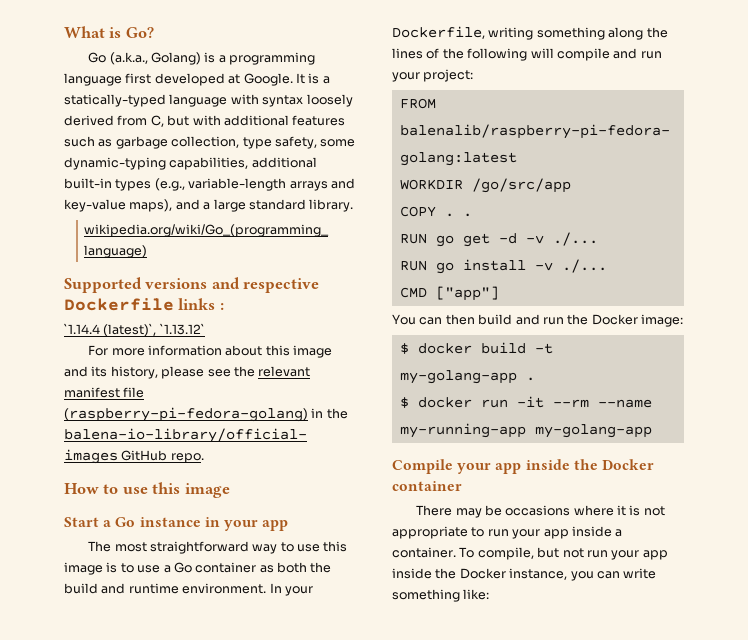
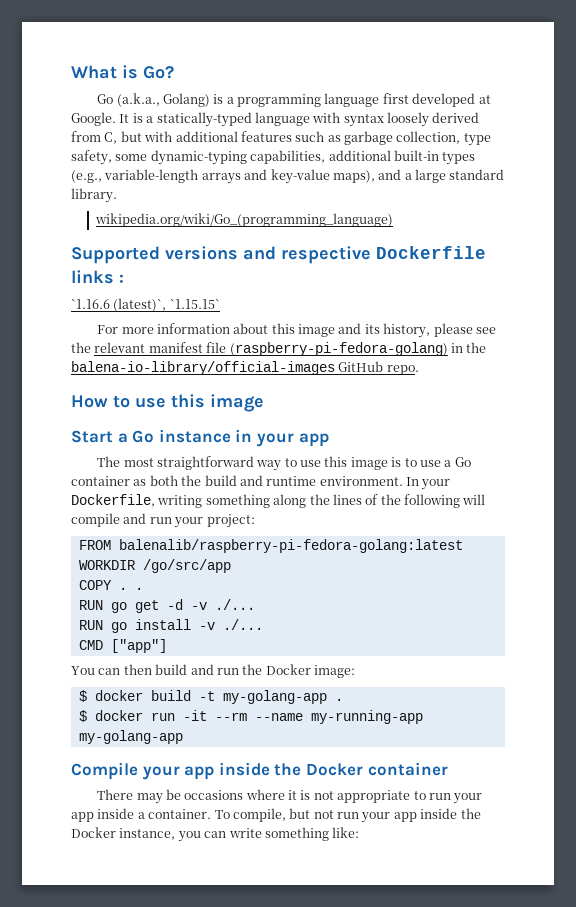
- `1.14.4 (latest)`, `1.13.12`
+ `1.16.6 (latest)`, `1.15.15`

